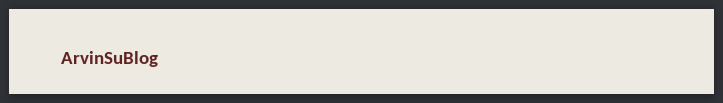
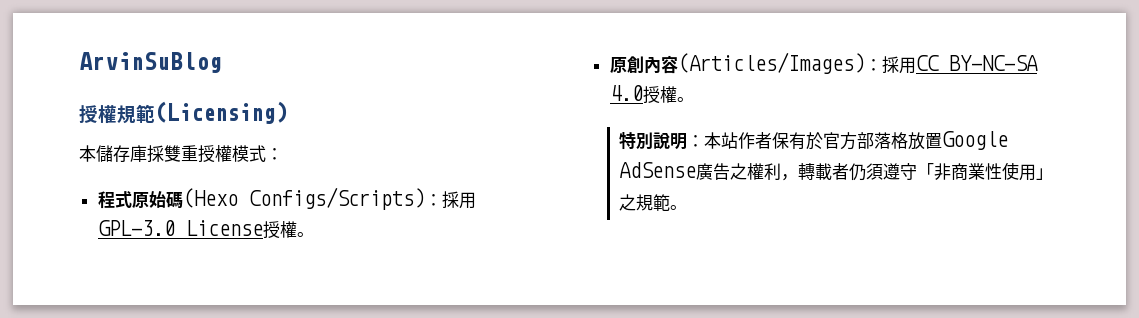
+ 授權規範(Licensing)
+ 本儲存庫採雙重授權模式：
+ 程式原始碼(Hexo Configs/Scripts)：採用GPL-3.0 License授權。
+ 原創內容(Articles/Images)：採用CC BY-NC-SA 4.0授權。
+ 特別說明：本站作者保有於官方部落格放置Google AdSense廣告之權利，轉載者仍須遵守「非商業性使用」之規範。

